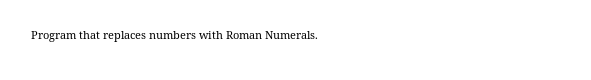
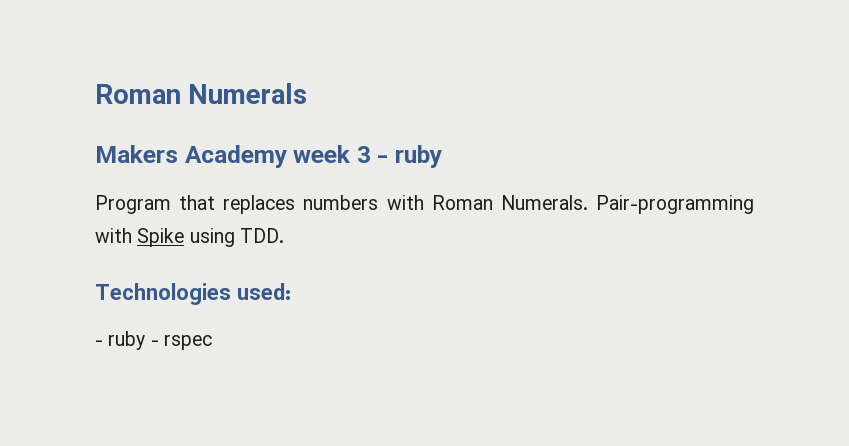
+ Roman Numerals
+ Makers Academy week 3 - ruby
+ Pair-programming with Spike using TDD.
+ Technologies used:
+ - ruby - rspec

